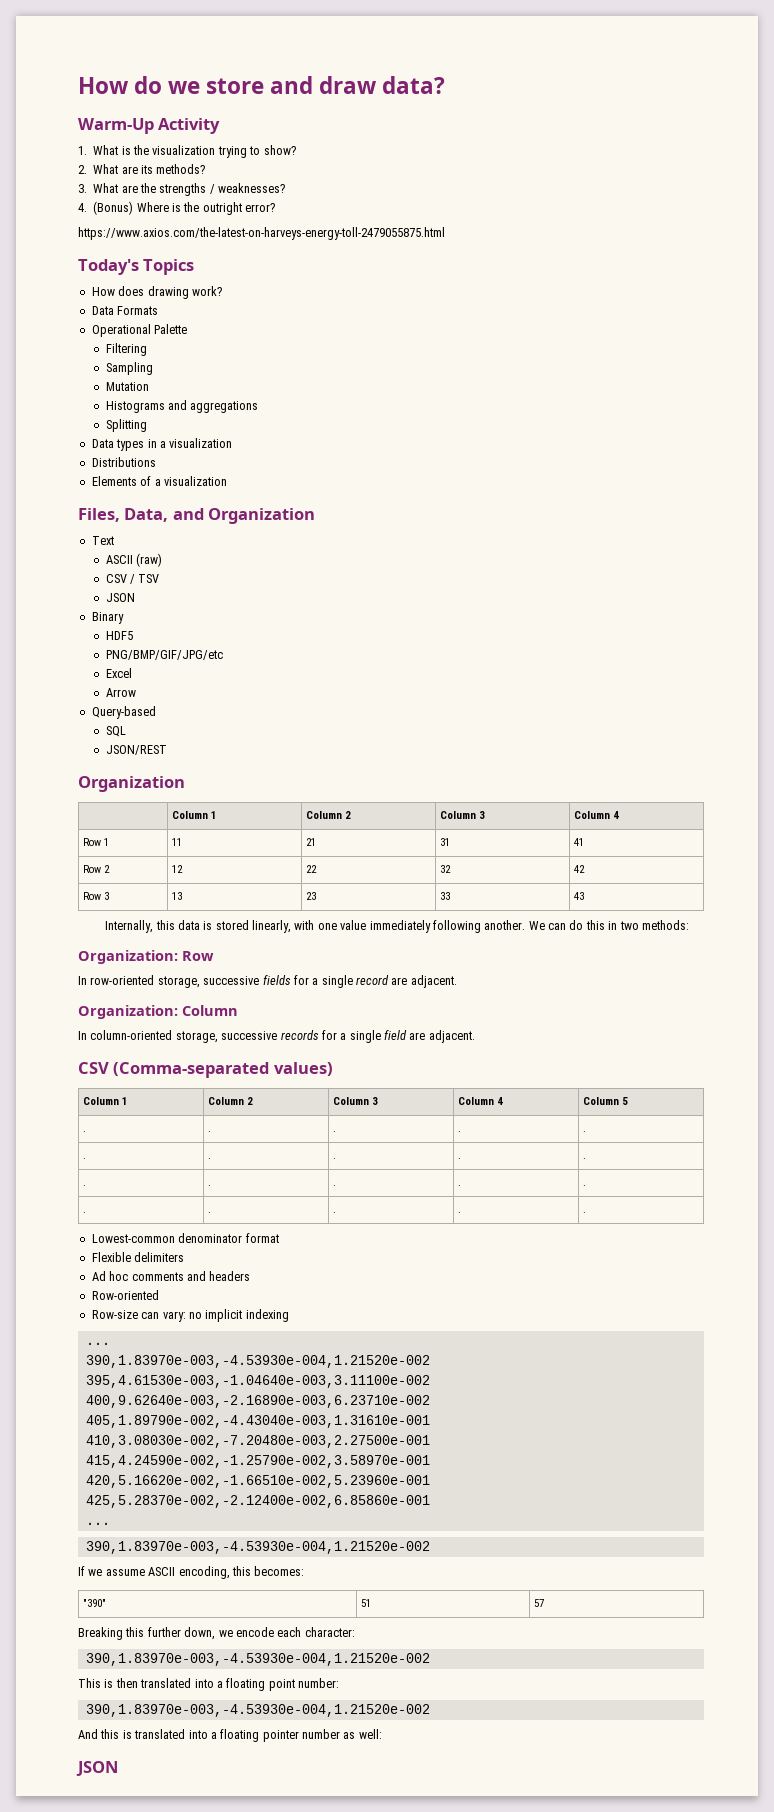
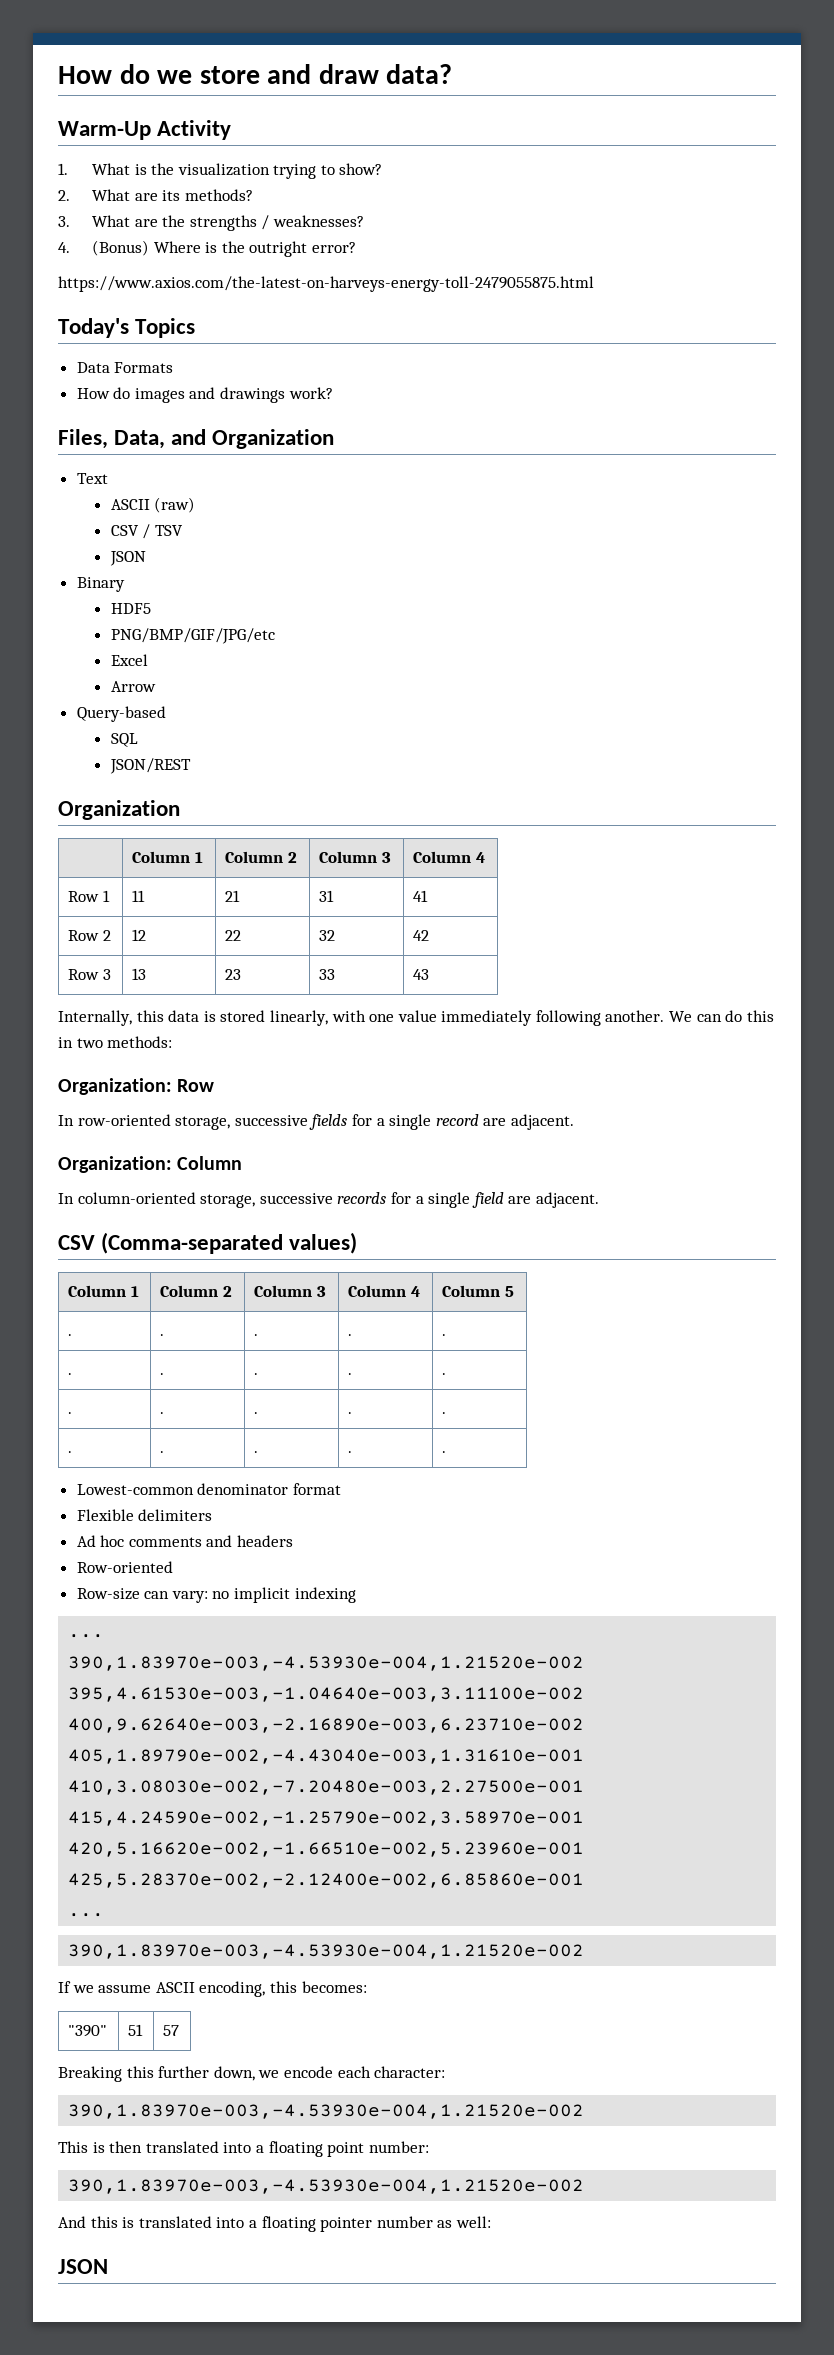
- How does drawing work?
  Data Formats
- Operational Palette
- Filtering
- Sampling
- Mutation
- Histograms and aggregations
- Splitting
- Data types in a visualization
- Distributions
- Elements of a visualization
+ How do images and drawings work?

